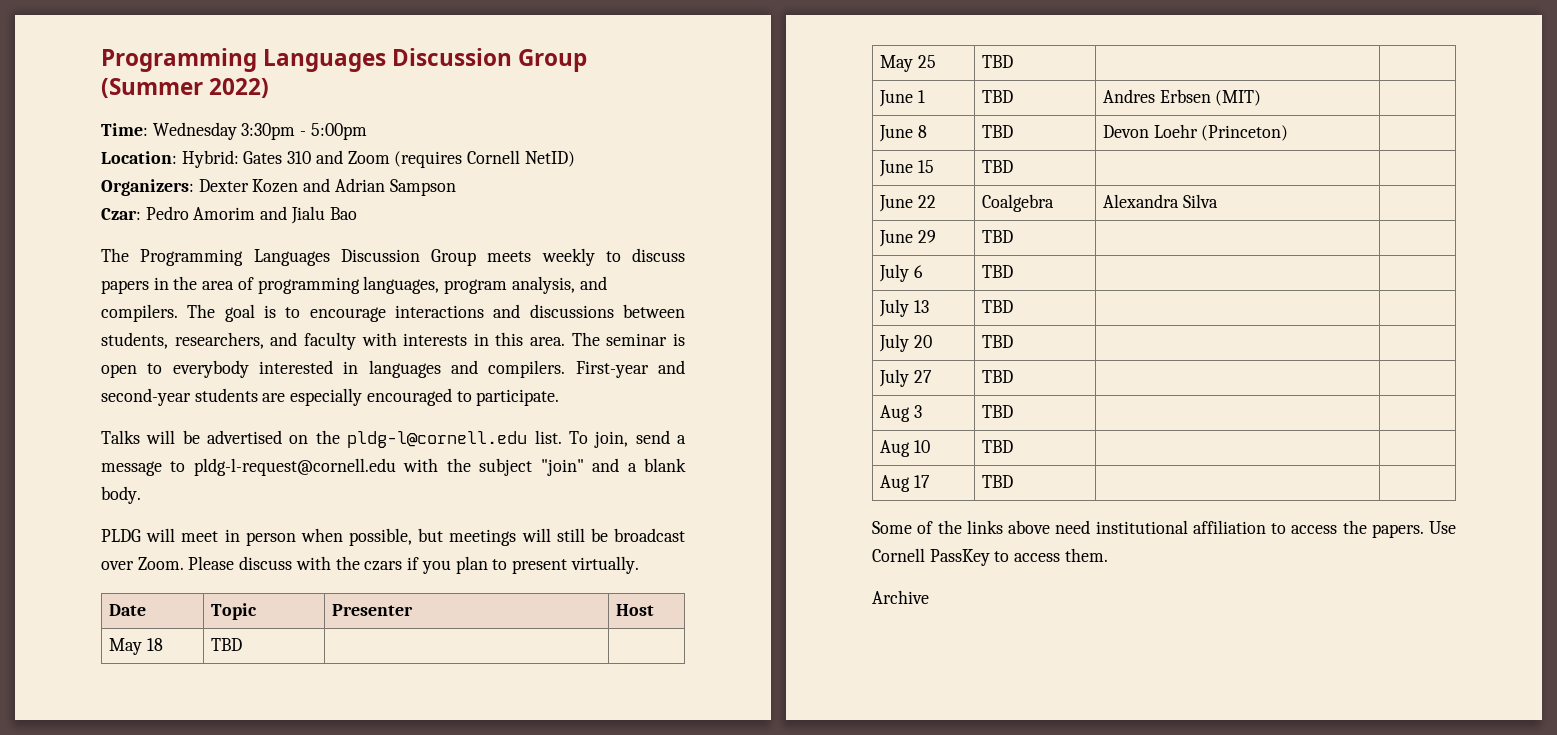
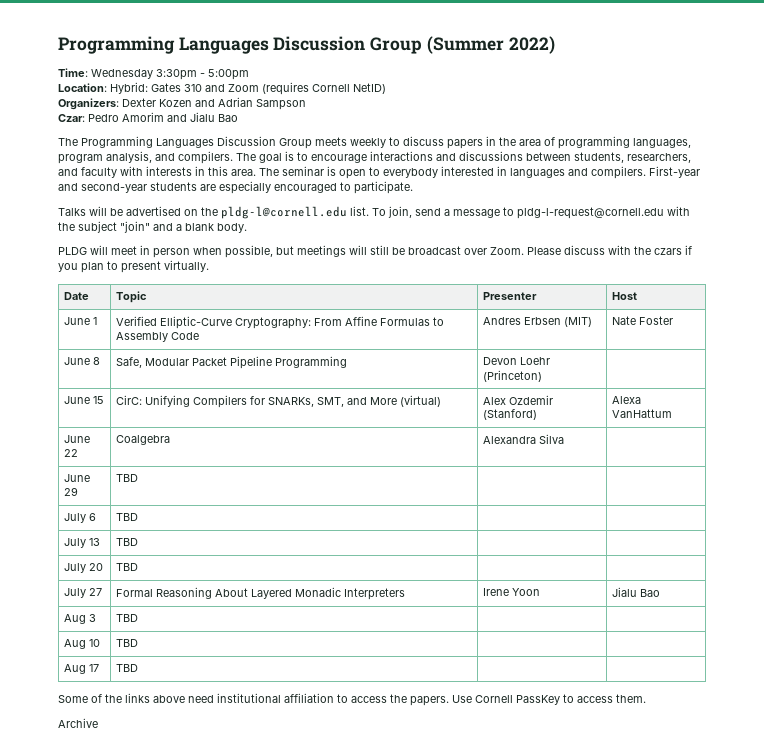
- May 18 | TBD | |
- May 25 | TBD | |
- June 1 | TBD | Andres Erbsen (MIT) |
+ June 1 | Verified Elliptic-Curve Cryptography: From Affine Formulas to Assembly Code | Andres Erbsen (MIT) | Nate Foster
- June 8 | TBD | Devon Loehr (Princeton) |
+ June 8 | Safe, Modular Packet Pipeline Programming | Devon Loehr (Princeton) |
- June 15 | TBD | |
+ June 15 | CirC: Unifying Compilers for SNARKs, SMT, and More (virtual) | Alex Ozdemir (Stanford) | Alexa VanHattum
- July 27 | TBD | |
+ July 27 | Formal Reasoning About Layered Monadic Interpreters | Irene Yoon | Jialu Bao

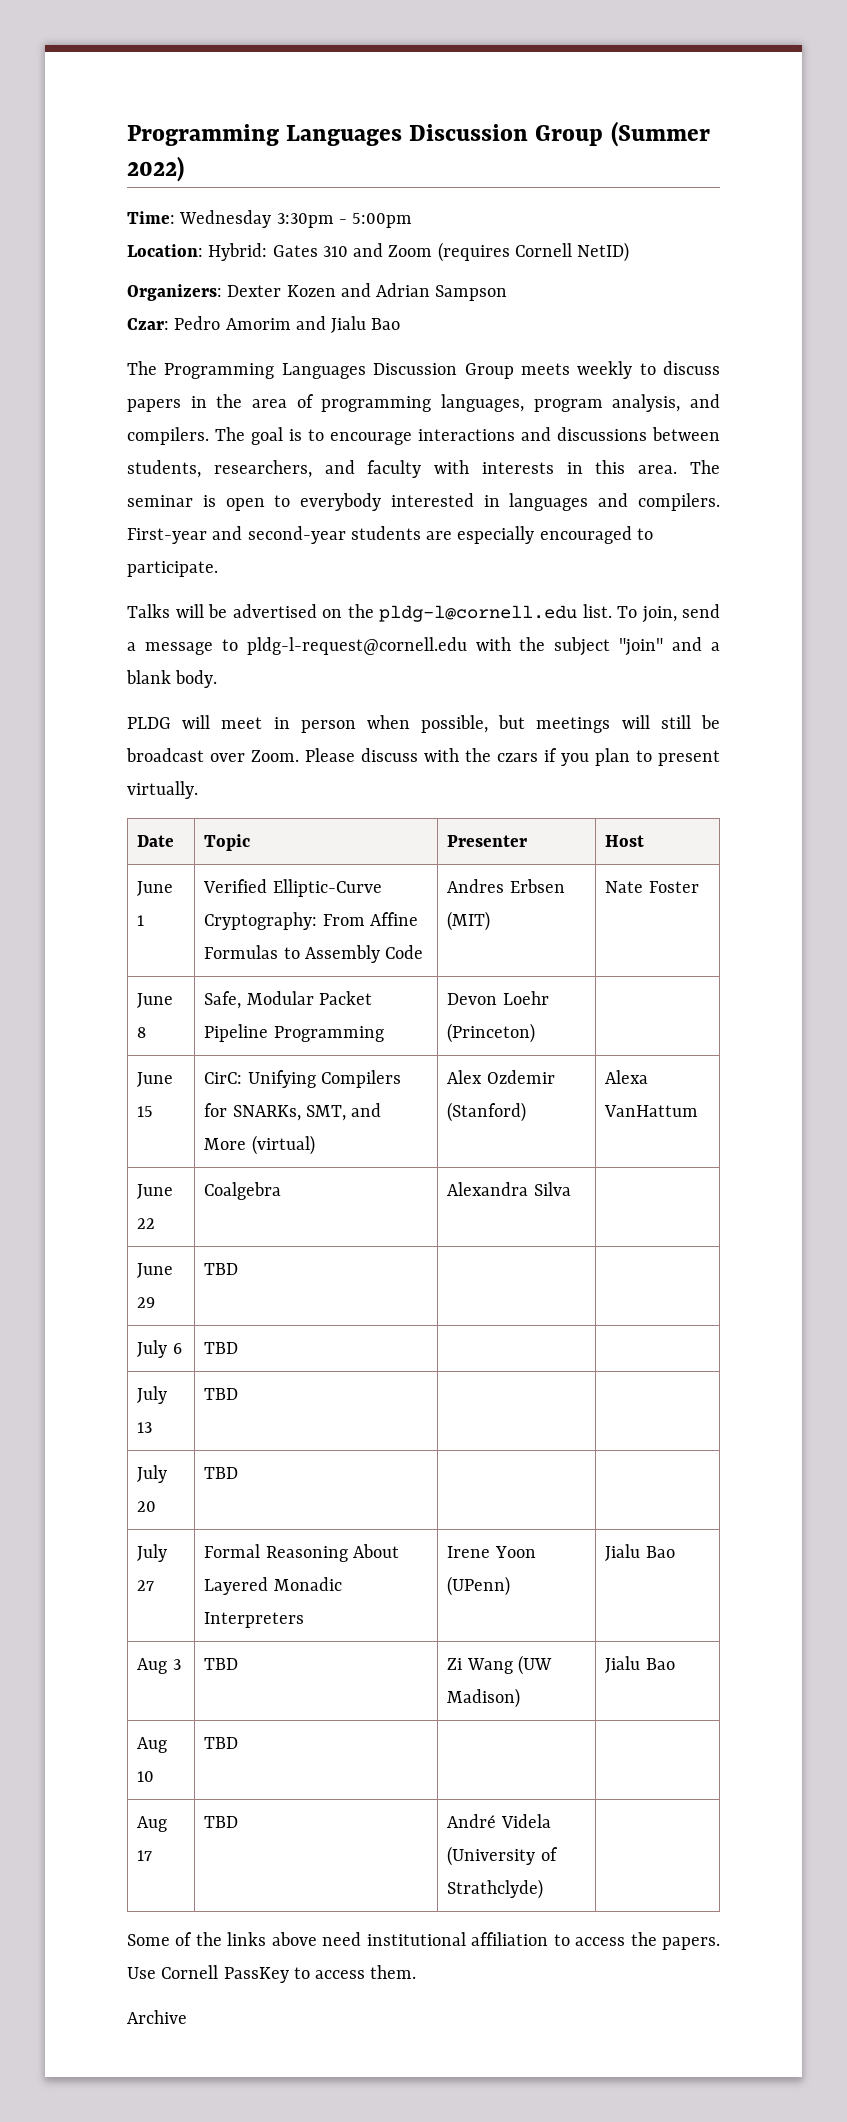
- July 27 | Formal Reasoning About Layered Monadic Interpreters | Irene Yoon | Jialu Bao
+ July 27 | Formal Reasoning About Layered Monadic Interpreters | Irene Yoon (UPenn) | Jialu Bao
- Aug 3 | TBD | |
+ Aug 3 | TBD | Zi Wang (UW Madison) | Jialu Bao
- Aug 17 | TBD | |
+ Aug 17 | TBD | André Videla (University of Strathclyde) |

